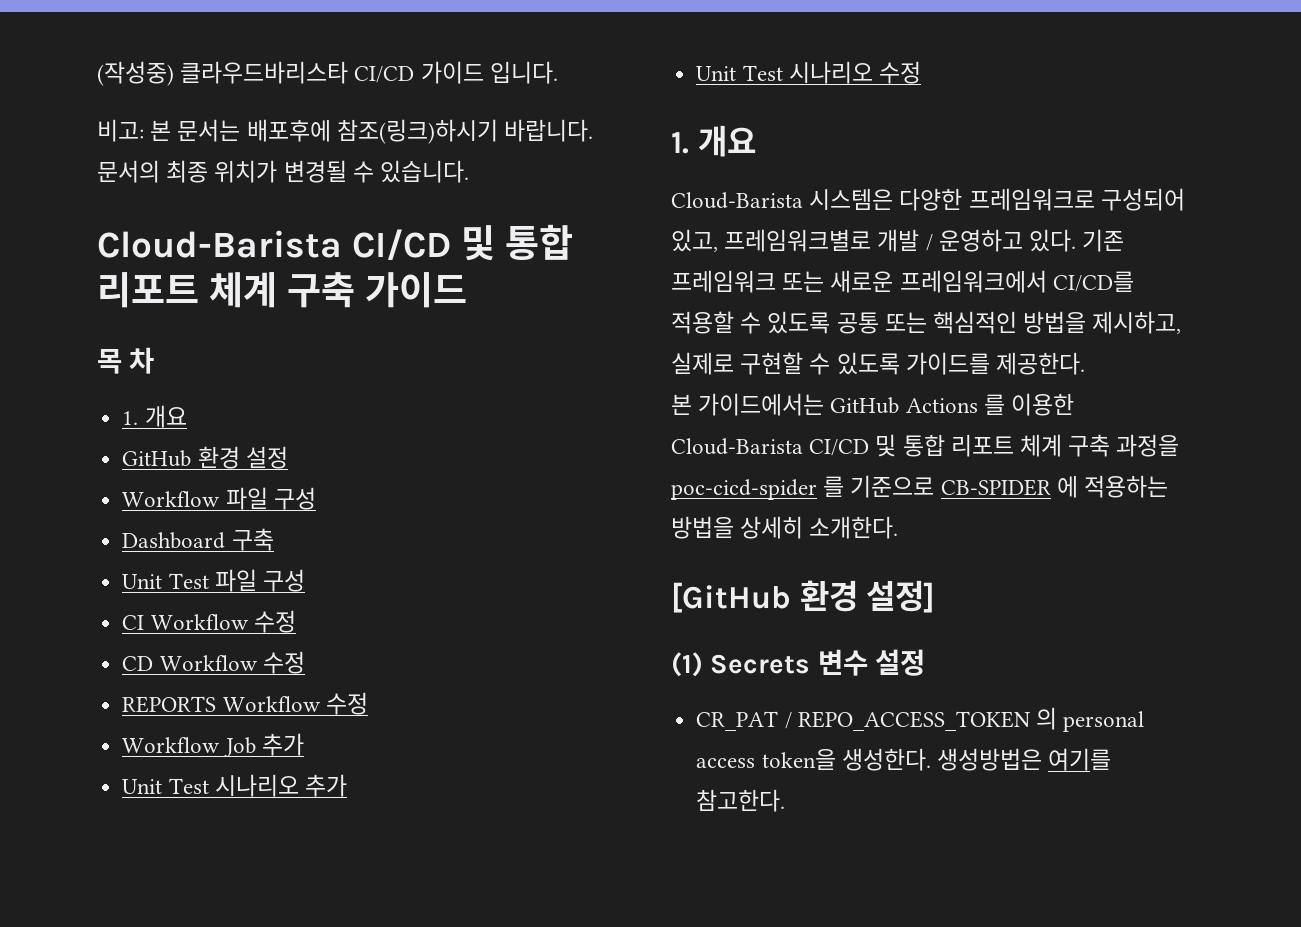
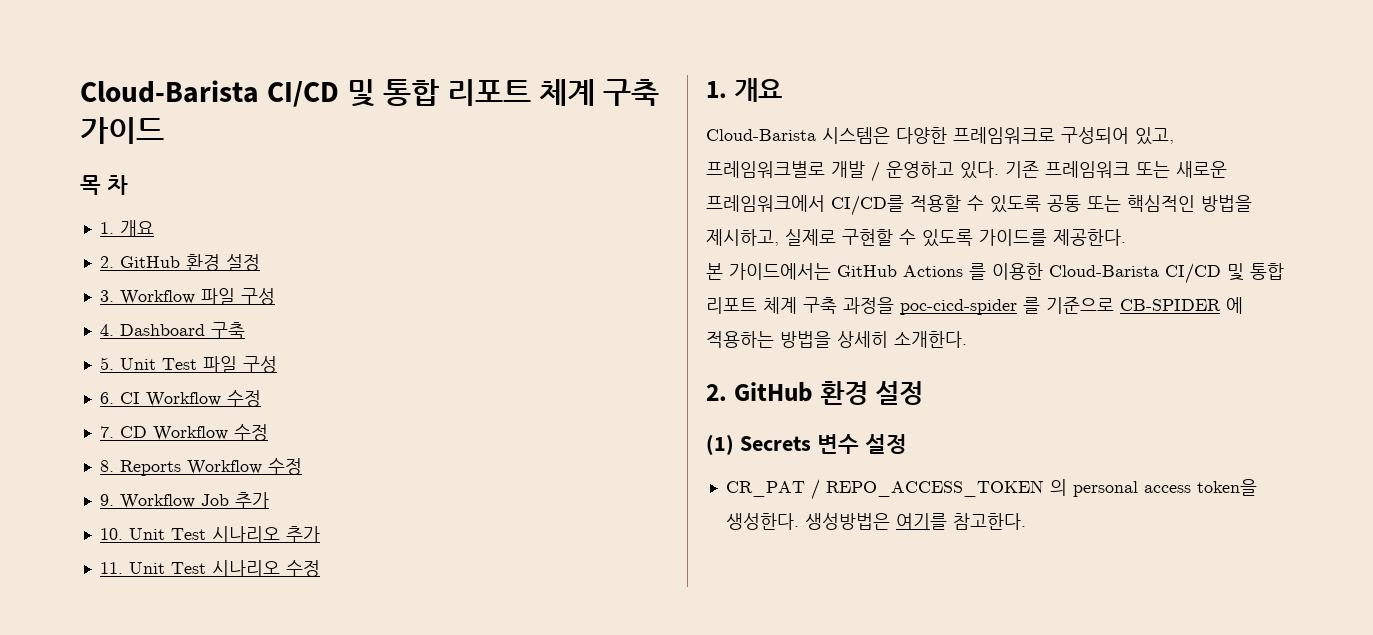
- (작성중) 클라우드바리스타 CI/CD 가이드 입니다.
- 비고: 본 문서는 배포후에 참조(링크)하시기 바랍니다. 문서의 최종 위치가 변경될 수 있습니다.
  목 차
  1. 개요
- GitHub 환경 설정
- Workflow 파일 구성
+ 2. GitHub 환경 설정
+ 3. Workflow 파일 구성
- Dashboard 구축
+ 4. Dashboard 구축
- Unit Test 파일 구성
+ 5. Unit Test 파일 구성
- CI Workflow 수정
+ 6. CI Workflow 수정
- CD Workflow 수정
+ 7. CD Workflow 수정
- REPORTS Workflow 수정
- Workflow Job 추가
+ 8. Reports Workflow 수정
+ 9. Workflow Job 추가
- Unit Test 시나리오 추가
+ 10. Unit Test 시나리오 추가
- Unit Test 시나리오 수정
+ 11. Unit Test 시나리오 수정
  본 가이드에서는 GitHub Actions 를 이용한 Cloud-Barista CI/CD 및 통합 리포트 체계 구축 과정을 poc-cicd-spider 를 기준으로 CB-SPIDER 에 적용하는 방법을 상세히 소개한다.
- [GitHub 환경 설정]
+ 2. GitHub 환경 설정

